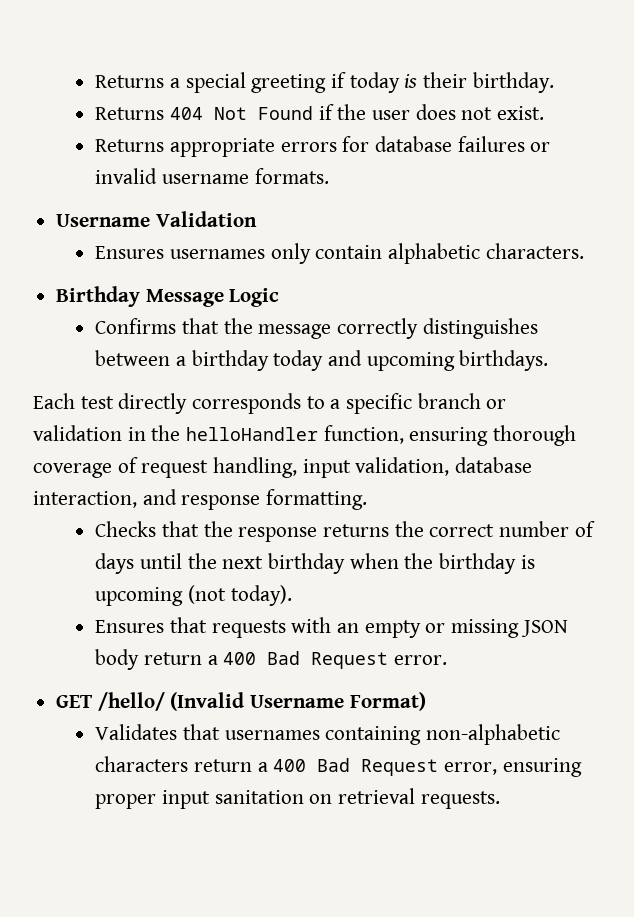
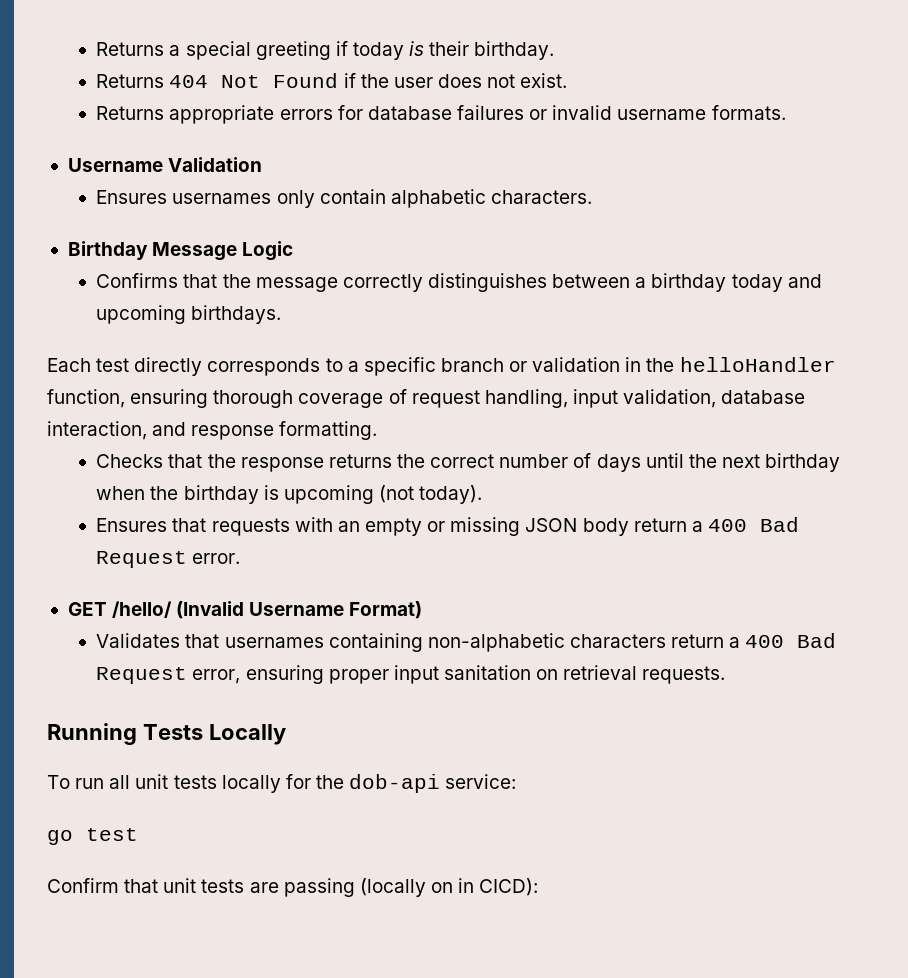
+ Running Tests Locally
+ To run all unit tests locally for the dob-api service:
+ go test
+ Confirm that unit tests are passing (locally on in CICD):

